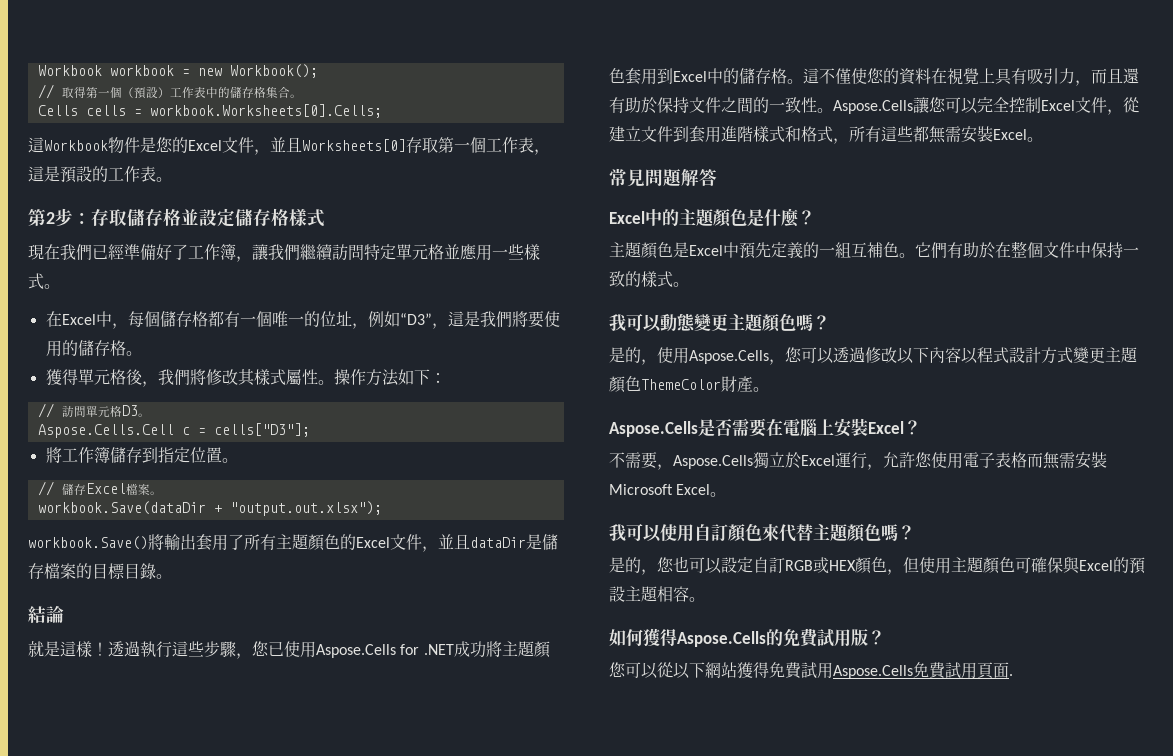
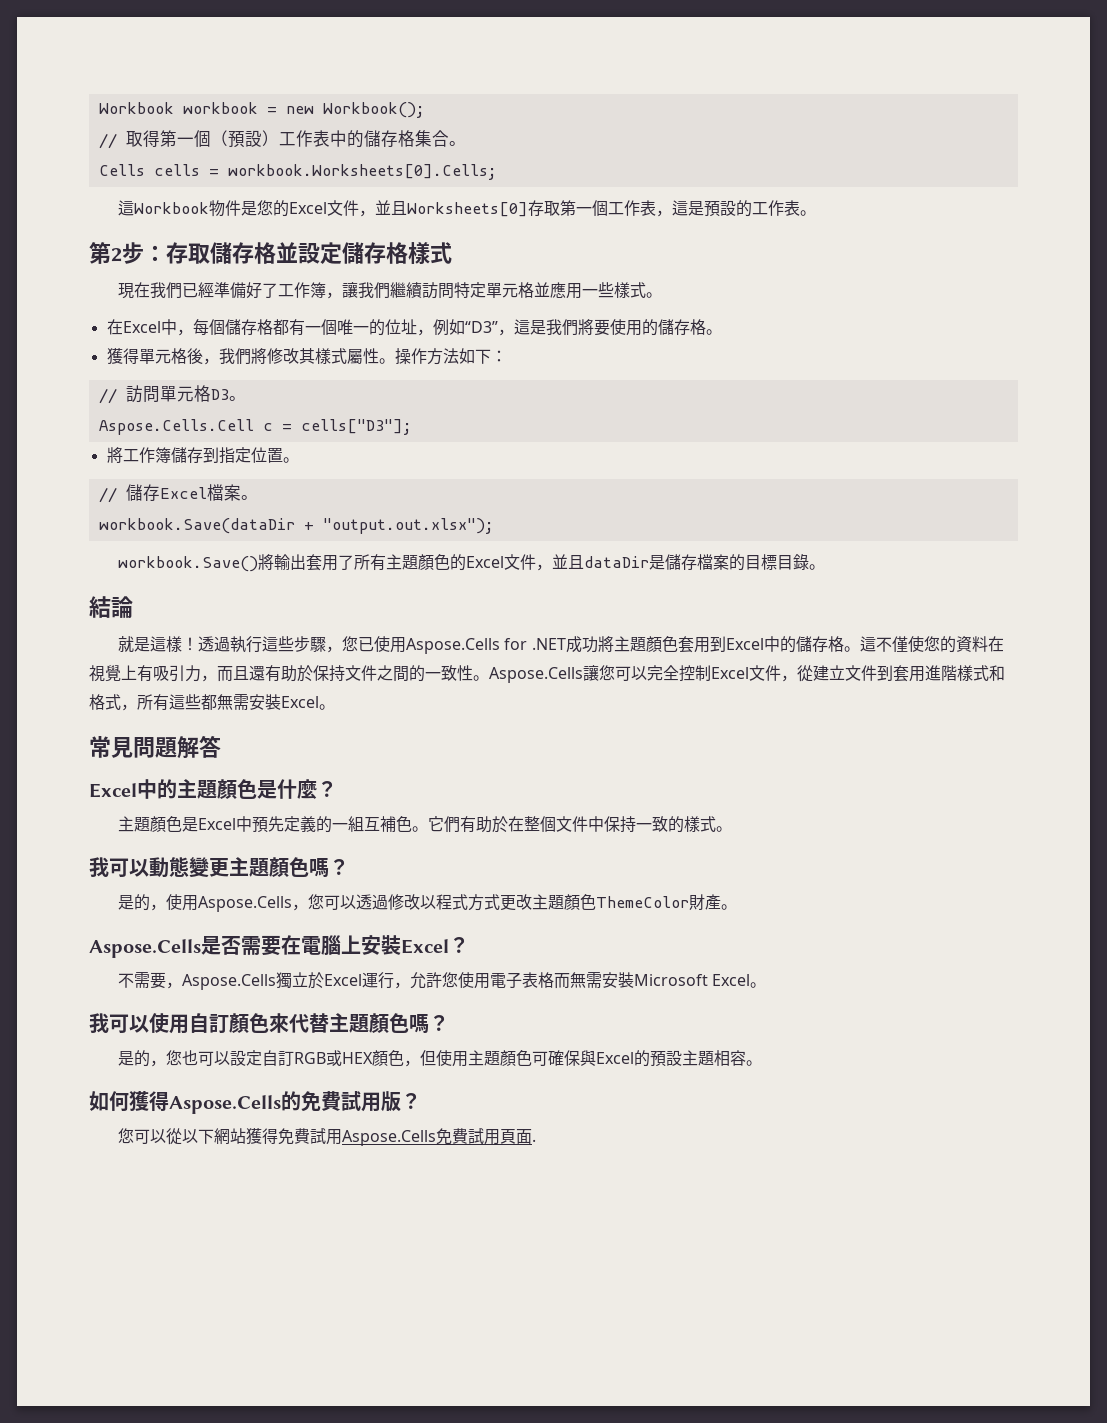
- 這不僅使您的資料在視覺上具有吸引力，而且還有助於保持文件之間的一致性。
+ 這不僅使您的資料在視覺上有吸引力，而且還有助於保持文件之間的一致性。
- 是的，使用Aspose.Cells，您可以透過修改以下內容以程式設計方式變更主題顏色ThemeColor財產。
+ 是的，使用Aspose.Cells，您可以透過修改以程式方式更改主題顏色ThemeColor財產。

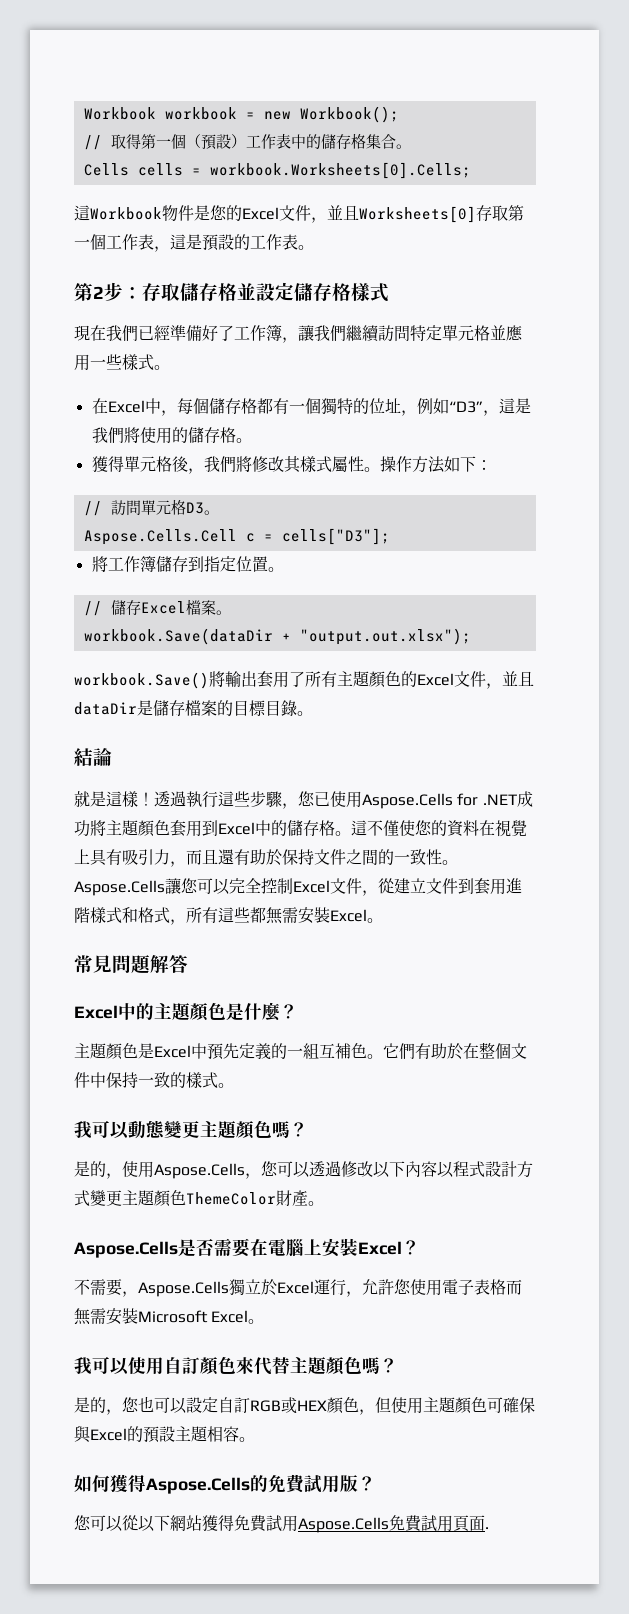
- 在Excel中，每個儲存格都有一個唯一的位址，例如“D3”，這是我們將要使用的儲存格。
+ 在Excel中，每個儲存格都有一個獨特的位址，例如“D3”，這是我們將使用的儲存格。
- 這不僅使您的資料在視覺上有吸引力，而且還有助於保持文件之間的一致性。
+ 這不僅使您的資料在視覺上具有吸引力，而且還有助於保持文件之間的一致性。
- 是的，使用Aspose.Cells，您可以透過修改以程式方式更改主題顏色ThemeColor財產。
+ 是的，使用Aspose.Cells，您可以透過修改以下內容以程式設計方式變更主題顏色ThemeColor財產。

